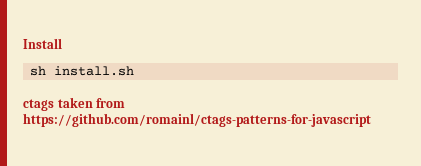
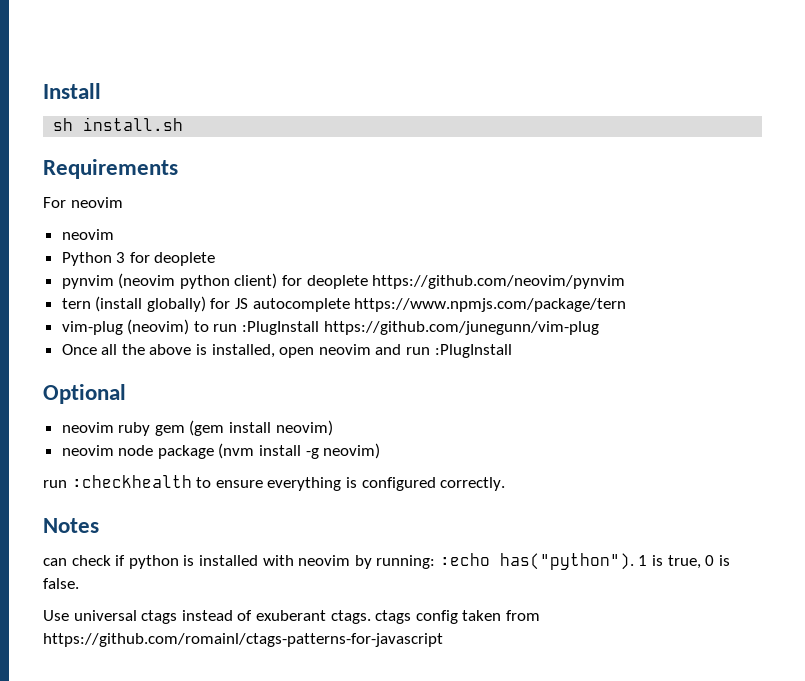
- ctags taken from https://github.com/romainl/ctags-patterns-for-javascript
+ Requirements
+ For neovim
+ neovim
+ Python 3 for deoplete
+ pynvim (neovim python client) for deoplete https://github.com/neovim/pynvim
+ tern (install globally) for JS autocomplete https://www.npmjs.com/package/tern
+ vim-plug (neovim) to run :PlugInstall https://github.com/junegunn/vim-plug
+ Once all the above is installed, open neovim and run :PlugInstall
+ Optional
+ neovim ruby gem (gem install neovim)
+ neovim node package (nvm install -g neovim)
+ run :checkhealth to ensure everything is configured correctly.
+ Notes
+ can check if python is installed with neovim by running: :echo has("python"). 1 is true, 0 is false.
+ Use universal ctags instead of exuberant ctags. ctags config taken from https://github.com/romainl/ctags-patterns-for-javascript

